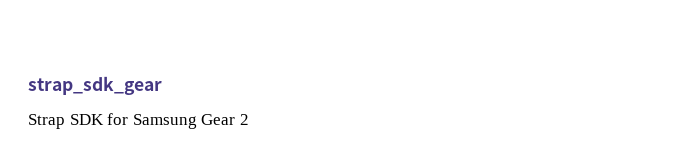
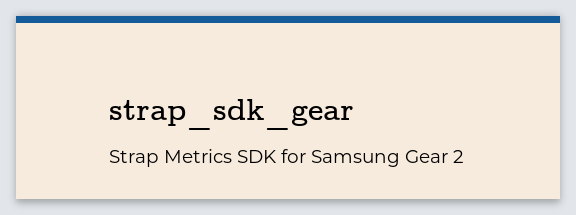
- Strap SDK for Samsung Gear 2
+ Strap Metrics SDK for Samsung Gear 2

